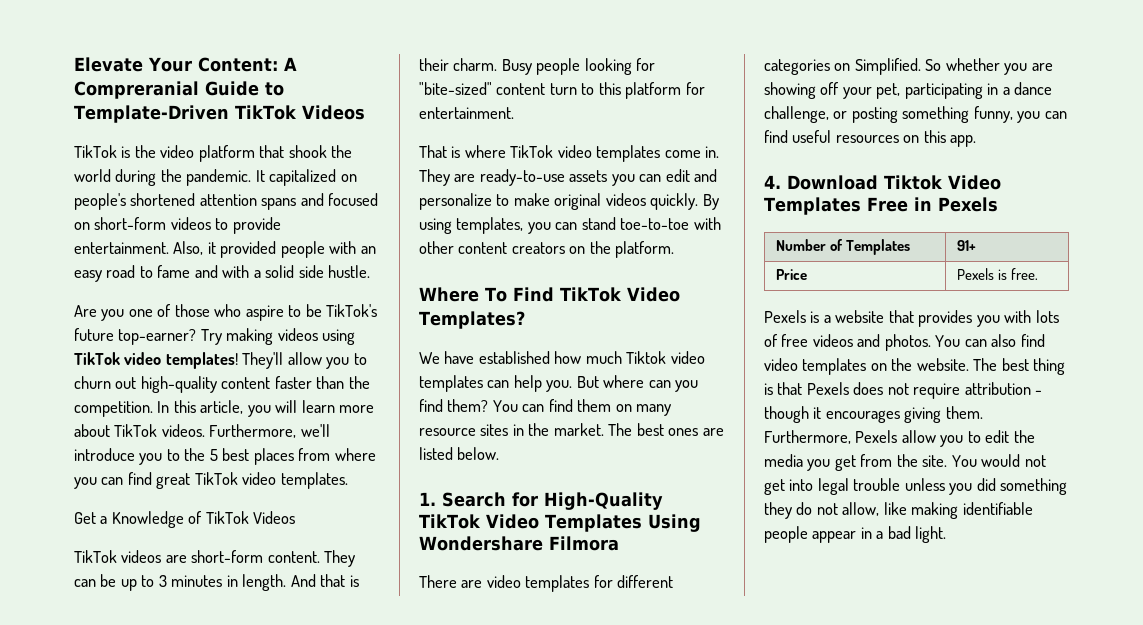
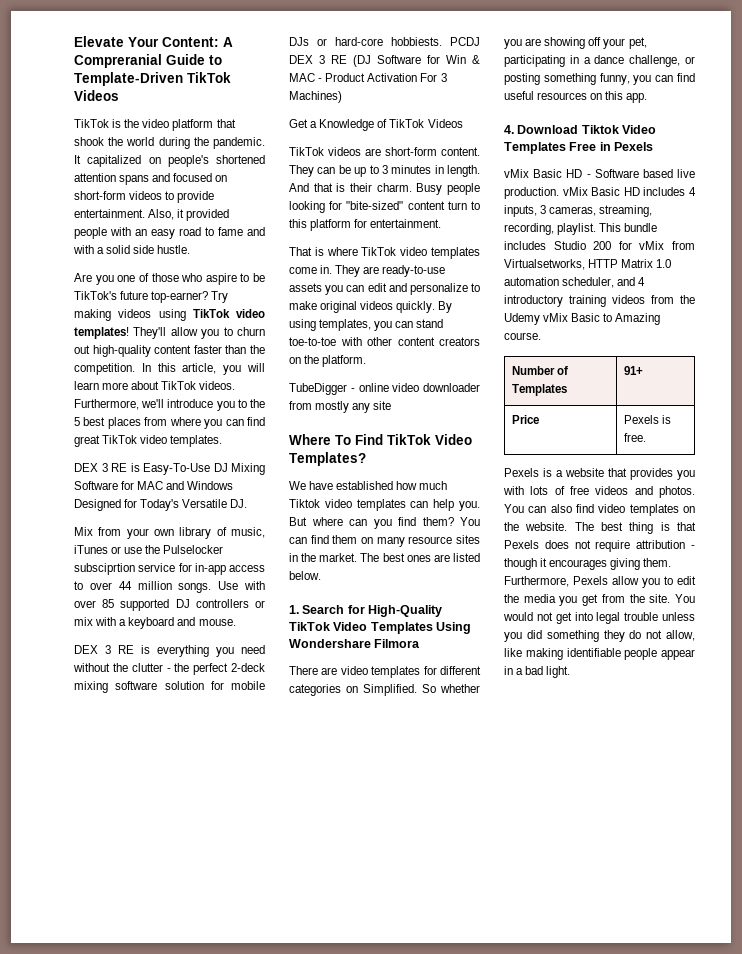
+ DEX 3 RE is Easy-To-Use DJ Mixing Software for MAC and Windows Designed for Today's Versatile DJ.
+ Mix from your own library of music, iTunes or use the Pulselocker subsciprtion service for in-app access to over 44 million songs. Use with over 85 supported DJ controllers or mix with a keyboard and mouse.
+ DEX 3 RE is everything you need without the clutter - the perfect 2-deck mixing software solution for mobile DJs or hard-core hobbiests. PCDJ DEX 3 RE (DJ Software for Win & MAC - Product Activation For 3 Machines)
+ TubeDigger - online video downloader from mostly any site
+ vMix Basic HD - Software based live production. vMix Basic HD includes 4 inputs, 3 cameras, streaming, recording, playlist. This bundle includes Studio 200 for vMix from Virtualsetworks, HTTP Matrix 1.0 automation scheduler, and 4 introductory training videos from the Udemy vMix Basic to Amazing course.

